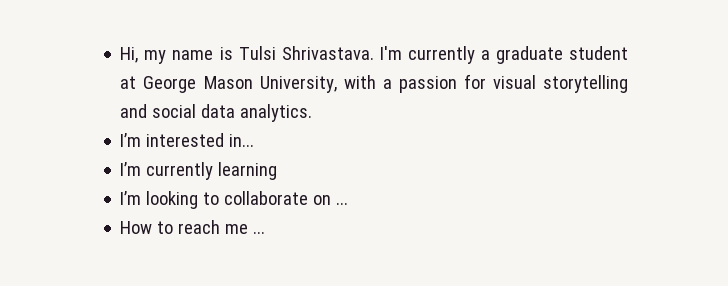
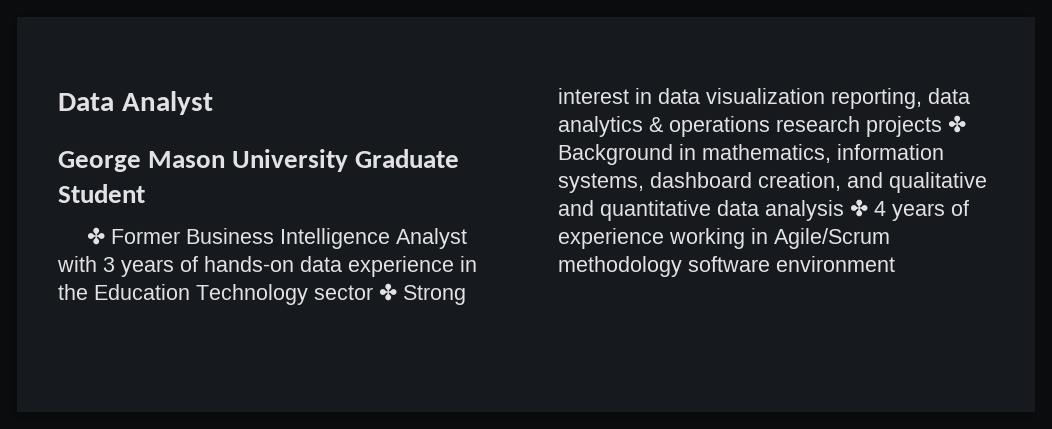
- Hi, my name is Tulsi Shrivastava. I'm currently a graduate student at George Mason University, with a passion for visual storytelling and social data analytics.
- I’m interested in...
- I’m currently learning
- I’m looking to collaborate on ...
- How to reach me ...
+ Data Analyst
+ George Mason University Graduate Student
+ ✤ Former Business Intelligence Analyst with 3 years of hands-on data experience in the Education Technology sector ✤ Strong interest in data visualization reporting, data analytics & operations research projects ✤ Background in mathematics, information systems, dashboard creation, and qualitative and quantitative data analysis ✤ 4 years of experience working in Agile/Scrum methodology software environment

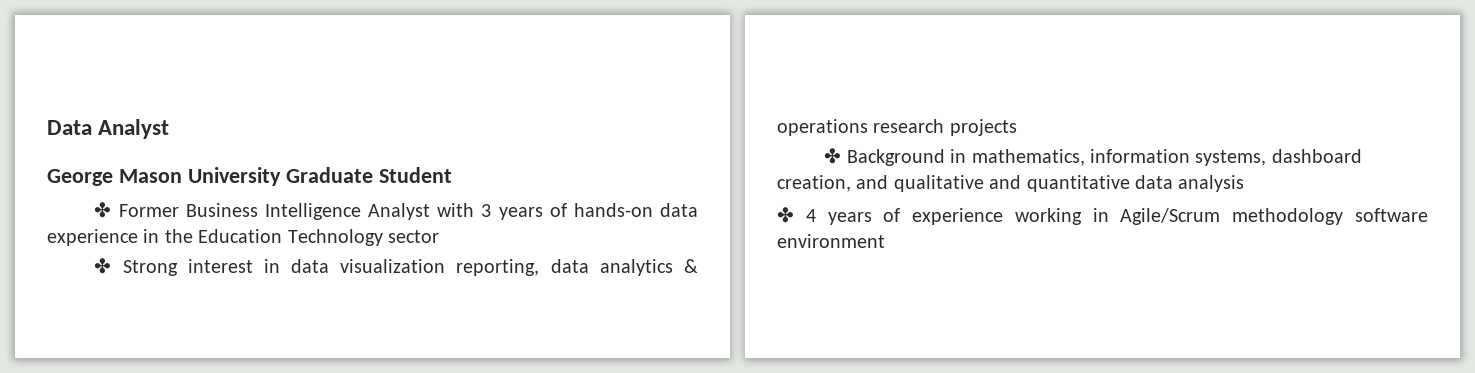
- ✤ Former Business Intelligence Analyst with 3 years of hands-on data experience in the Education Technology sector ✤ Strong interest in data visualization reporting, data analytics & operations research projects ✤ Background in mathematics, information systems, dashboard creation, and qualitative and quantitative data analysis ✤ 4 years of experience working in Agile/Scrum methodology software environment
+ ✤ Former Business Intelligence Analyst with 3 years of hands-on data experience in the Education Technology sector
+ ✤ Strong interest in data visualization reporting, data analytics & operations research projects
+ ✤ Background in mathematics, information systems, dashboard creation, and qualitative and quantitative data analysis
+ ✤ 4 years of experience working in Agile/Scrum methodology software environment

